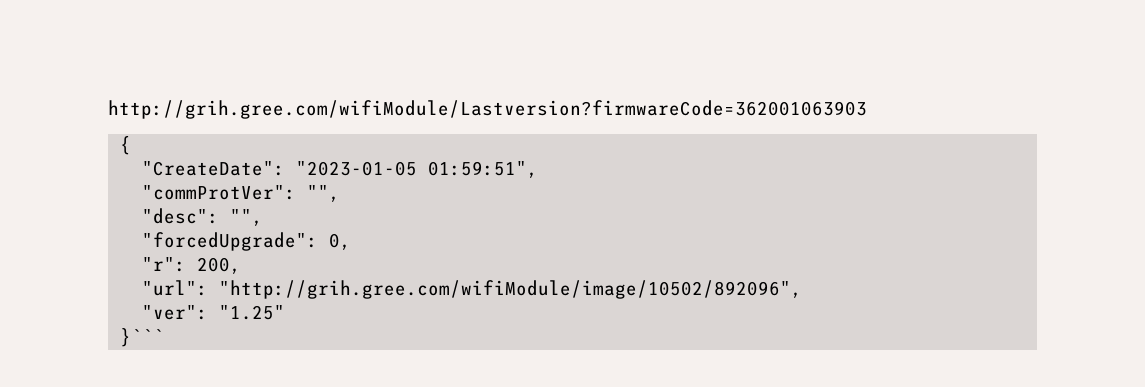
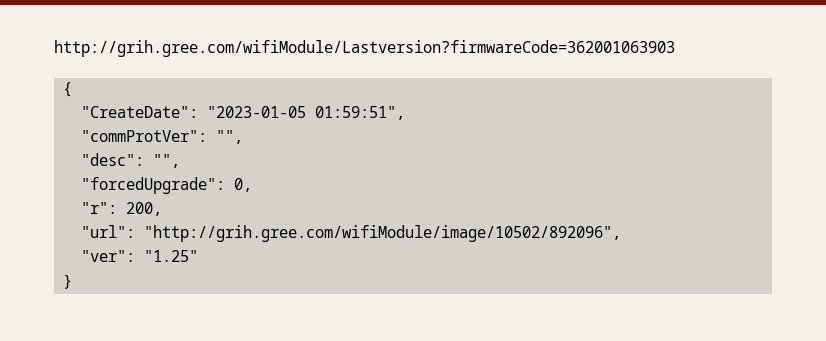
- }```
+ }

